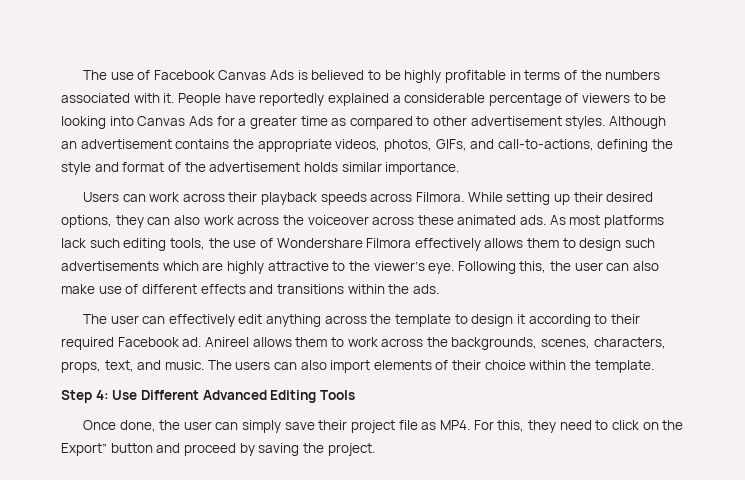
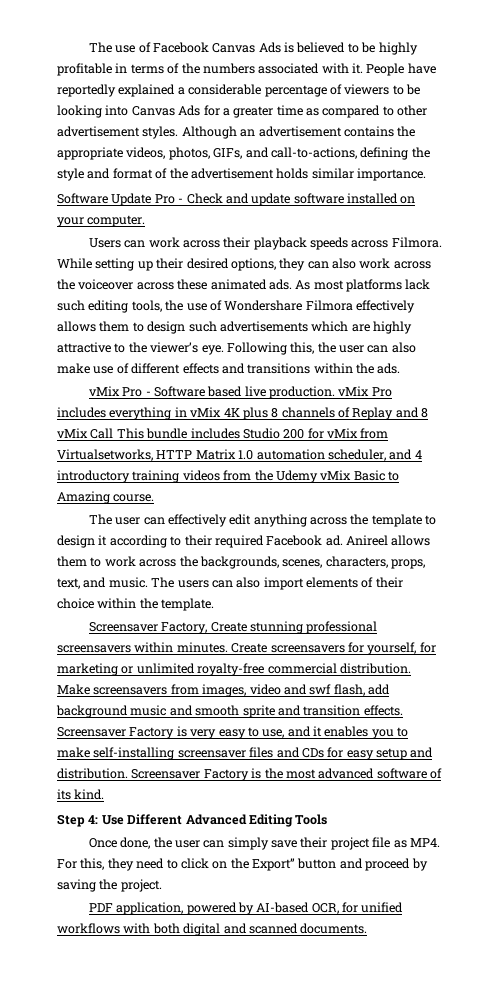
+ Software Update Pro - Check and update software installed on your computer.
+ vMix Pro - Software based live production. vMix Pro includes everything in vMix 4K plus 8 channels of Replay and 8 vMix Call This bundle includes Studio 200 for vMix from Virtualsetworks, HTTP Matrix 1.0 automation scheduler, and 4 introductory training videos from the Udemy vMix Basic to Amazing course.
+ Screensaver Factory, Create stunning professional screensavers within minutes. Create screensavers for yourself, for marketing or unlimited royalty-free commercial distribution. Make screensavers from images, video and swf flash, add background music and smooth sprite and transition effects. Screensaver Factory is very easy to use, and it enables you to make self-installing screensaver files and CDs for easy setup and distribution. Screensaver Factory is the most advanced software of its kind.
+ PDF application, powered by AI-based OCR, for unified workflows with both digital and scanned documents.

